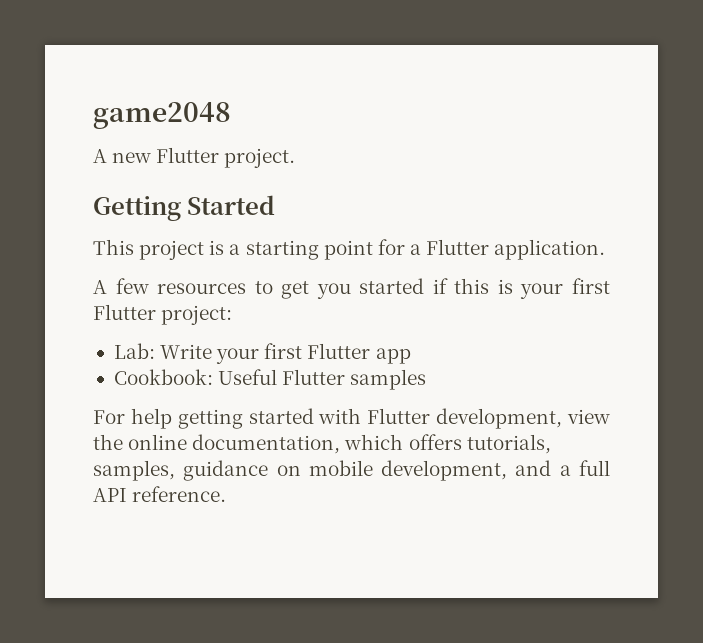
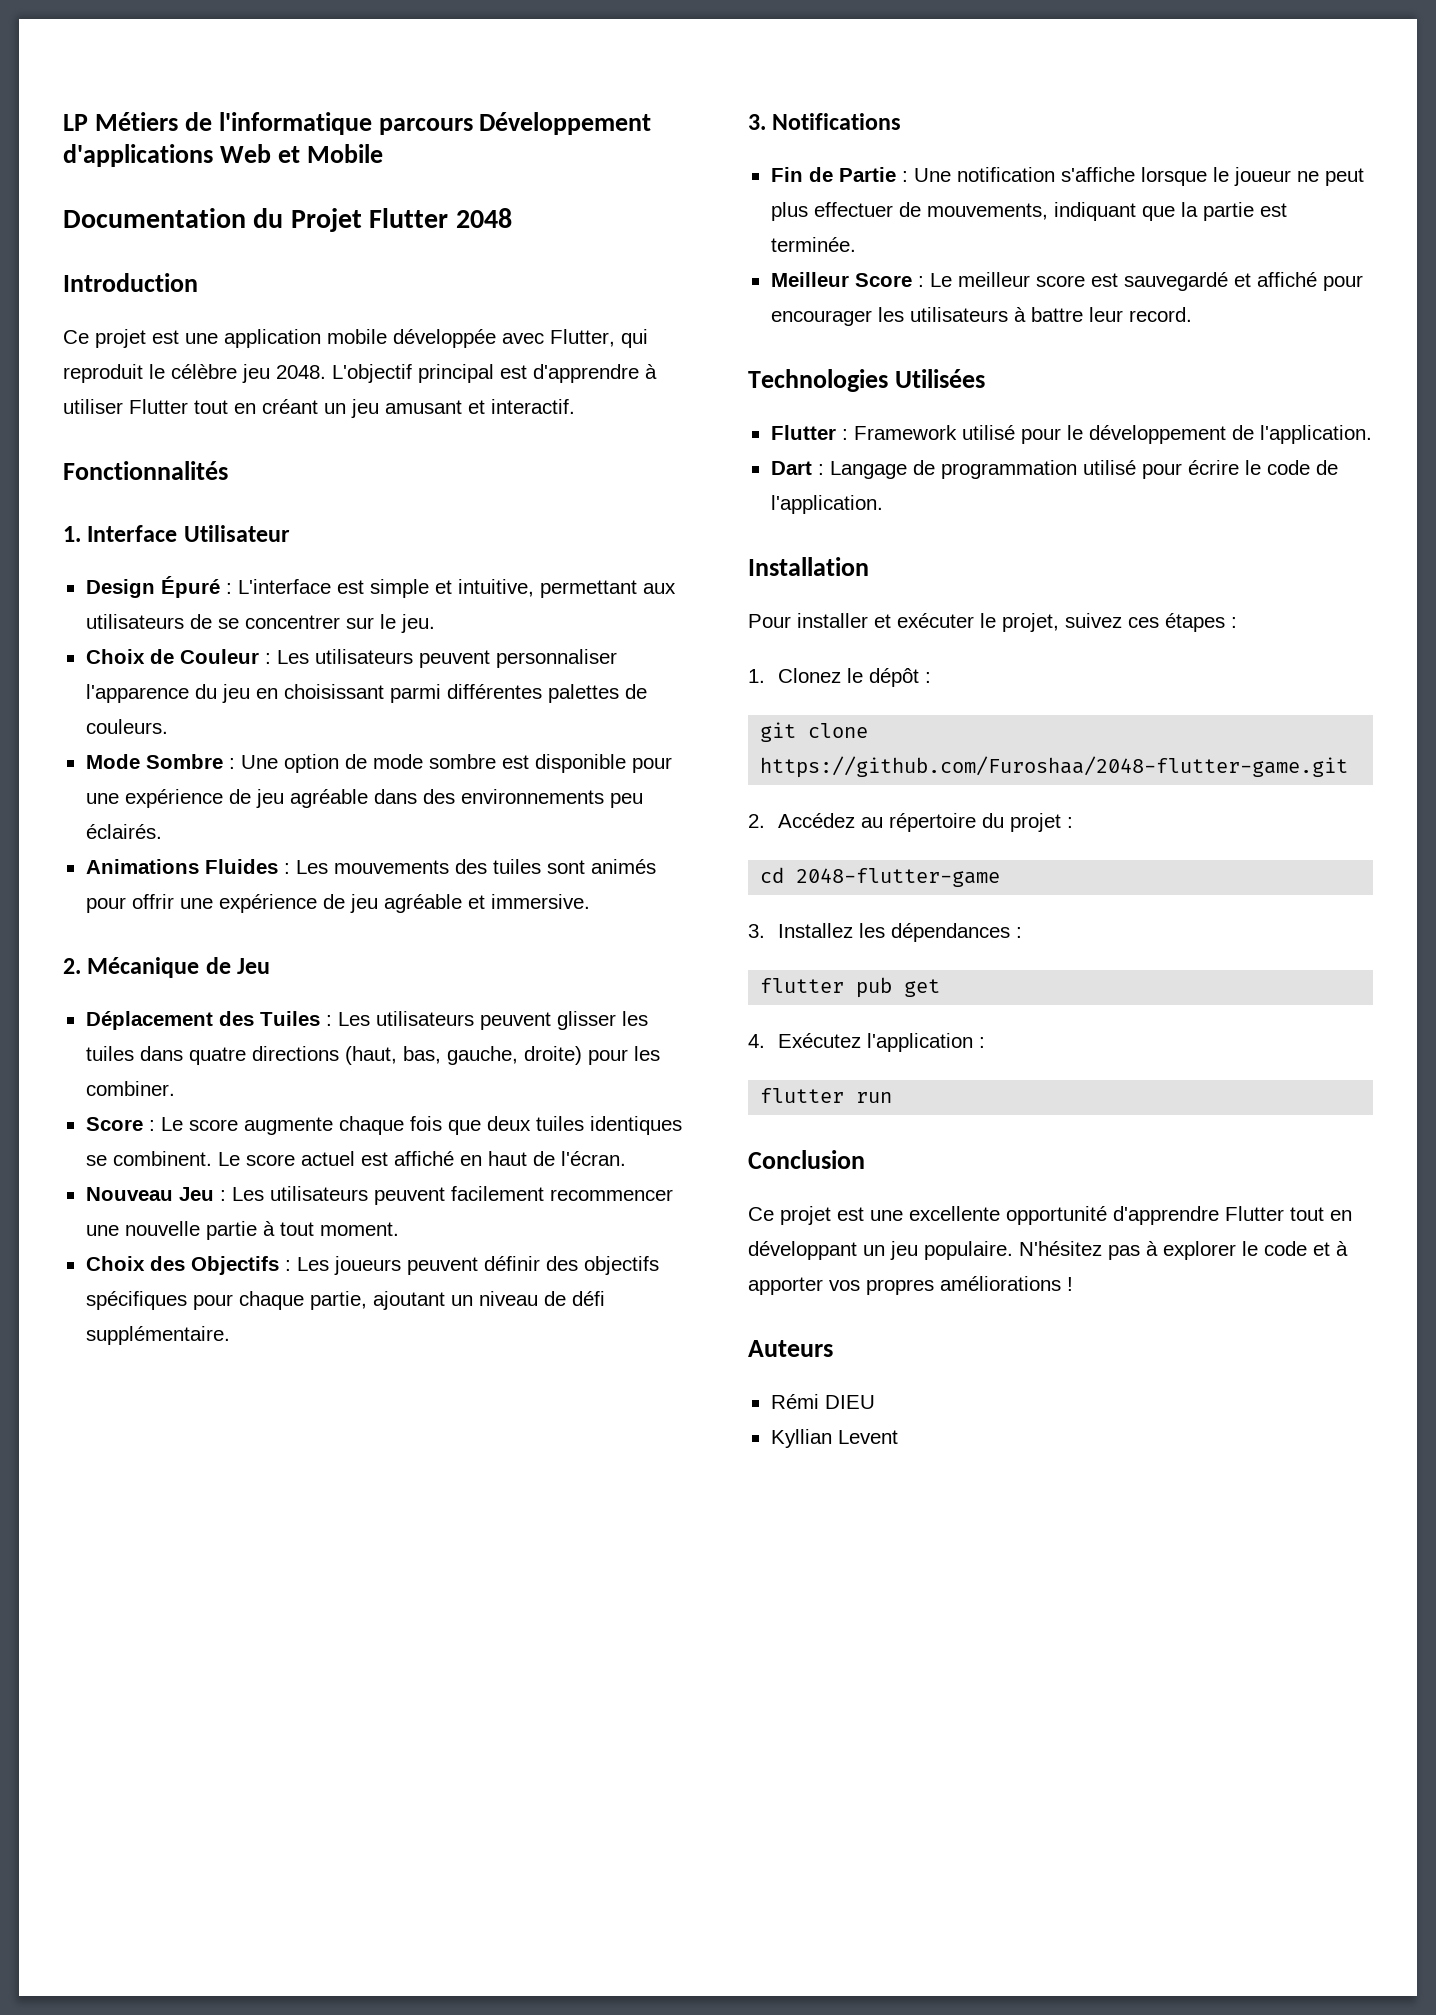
- game2048
- A new Flutter project.
- Getting Started
- This project is a starting point for a Flutter application.
- A few resources to get you started if this is your first Flutter project:
- Lab: Write your first Flutter app
- Cookbook: Useful Flutter samples
- For help getting started with Flutter development, view the online documentation, which offers tutorials, samples, guidance on mobile development, and a full API reference.
+ LP Métiers de l'informatique parcours Développement d'applications Web et Mobile
+ Documentation du Projet Flutter 2048
+ Introduction
+ Ce projet est une application mobile développée avec Flutter, qui reproduit le célèbre jeu 2048. L'objectif principal est d'apprendre à utiliser Flutter tout en créant un jeu amusant et interactif.
+ Fonctionnalités
+ 1. Interface Utilisateur
+ Design Épuré : L'interface est simple et intuitive, permettant aux utilisateurs de se concentrer sur le jeu.
+ Choix de Couleur : Les utilisateurs peuvent personnaliser l'apparence du jeu en choisissant parmi différentes palettes de couleurs.
+ Mode Sombre : Une option de mode sombre est disponible pour une expérience de jeu agréable dans des environnements peu éclairés.
+ Animations Fluides : Les mouvements des tuiles sont animés pour offrir une expérience de jeu agréable et immersive.
+ 2. Mécanique de Jeu
+ Déplacement des Tuiles : Les utilisateurs peuvent glisser les tuiles dans quatre directions (haut, bas, gauche, droite) pour les combiner.
+ Score : Le score augmente chaque fois que deux tuiles identiques se combinent. Le score actuel est affiché en haut de l'écran.
+ Nouveau Jeu : Les utilisateurs peuvent facilement recommencer une nouvelle partie à tout moment.
+ Choix des Objectifs : Les joueurs peuvent définir des objectifs spécifiques pour chaque partie, ajoutant un niveau de défi supplémentaire.
+ 3. Notifications
+ Fin de Partie : Une notification s'affiche lorsque le joueur ne peut plus effectuer de mouvements, indiquant que la partie est terminée.
+ Meilleur Score : Le meilleur score est sauvegardé et affiché pour encourager les utilisateurs à battre leur record.
+ Technologies Utilisées
+ Flutter : Framework utilisé pour le développement de l'application.
+ Dart : Langage de programmation utilisé pour écrire le code de l'application.
+ Installation
+ Pour installer et exécuter le projet, suivez ces étapes :
+ 1. Clonez le dépôt :
+ git clone https://github.com/Furoshaa/2048-flutter-game.git
+ 2. Accédez au répertoire du projet :
+ cd 2048-flutter-game
+ 3. Installez les dépendances :
+ flutter pub get
+ 4. Exécutez l'application :
+ flutter run
+ Conclusion
+ Ce projet est une excellente opportunité d'apprendre Flutter tout en développant un jeu populaire. N'hésitez pas à explorer le code et à apporter vos propres améliorations !
+ Auteurs
+ Rémi DIEU
+ Kyllian Levent

